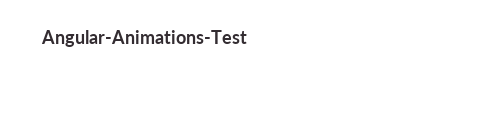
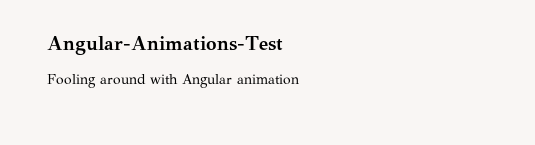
+ Fooling around with Angular animation

